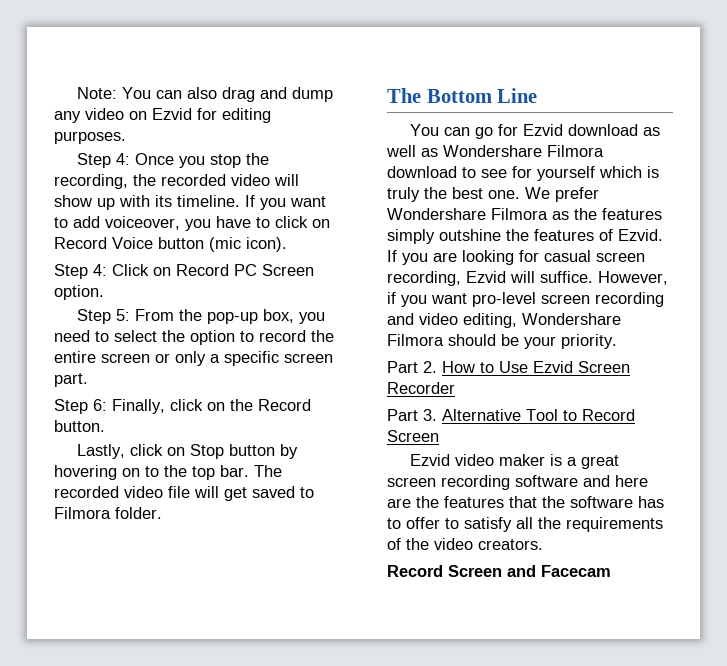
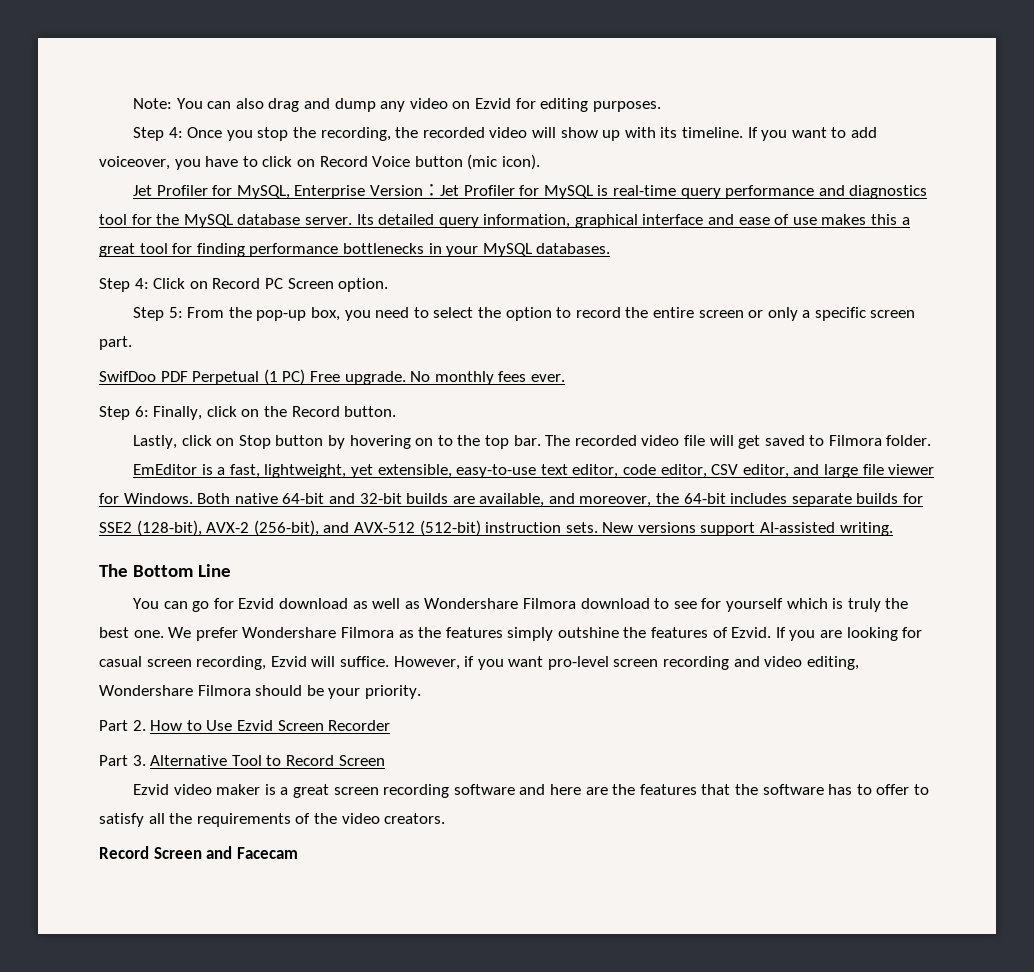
+ Jet Profiler for MySQL, Enterprise Version：Jet Profiler for MySQL is real-time query performance and diagnostics tool for the MySQL database server. Its detailed query information, graphical interface and ease of use makes this a great tool for finding performance bottlenecks in your MySQL databases.
+ SwifDoo PDF Perpetual (1 PC) Free upgrade. No monthly fees ever.
+ EmEditor is a fast, lightweight, yet extensible, easy-to-use text editor, code editor, CSV editor, and large file viewer for Windows. Both native 64-bit and 32-bit builds are available, and moreover, the 64-bit includes separate builds for SSE2 (128-bit), AVX-2 (256-bit), and AVX-512 (512-bit) instruction sets. New versions support AI-assisted writing.

